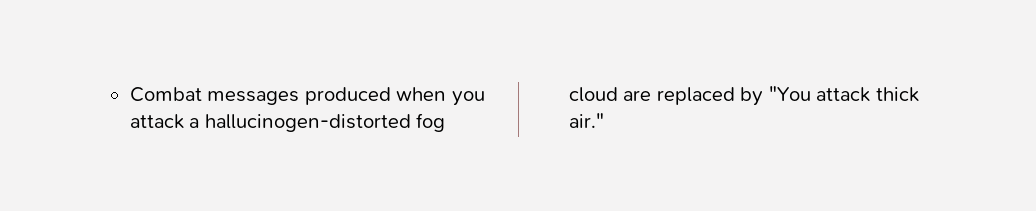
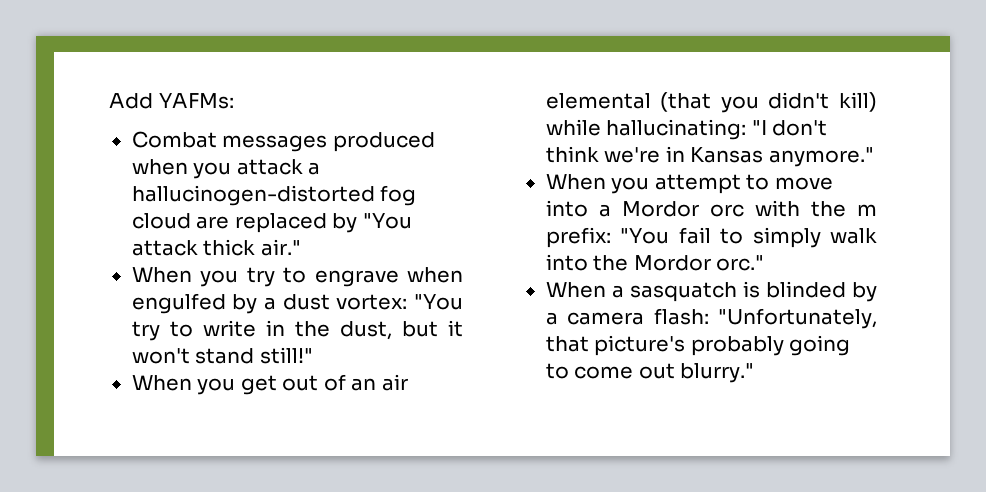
+ Add YAFMs:
+ When you try to engrave when engulfed by a dust vortex: "You try to write in the dust, but it won't stand still!"
+ When you get out of an air elemental (that you didn't kill) while hallucinating: "I don't think we're in Kansas anymore."
+ When you attempt to move into a Mordor orc with the m prefix: "You fail to simply walk into the Mordor orc."
+ When a sasquatch is blinded by a camera flash: "Unfortunately, that picture's probably going to come out blurry."

